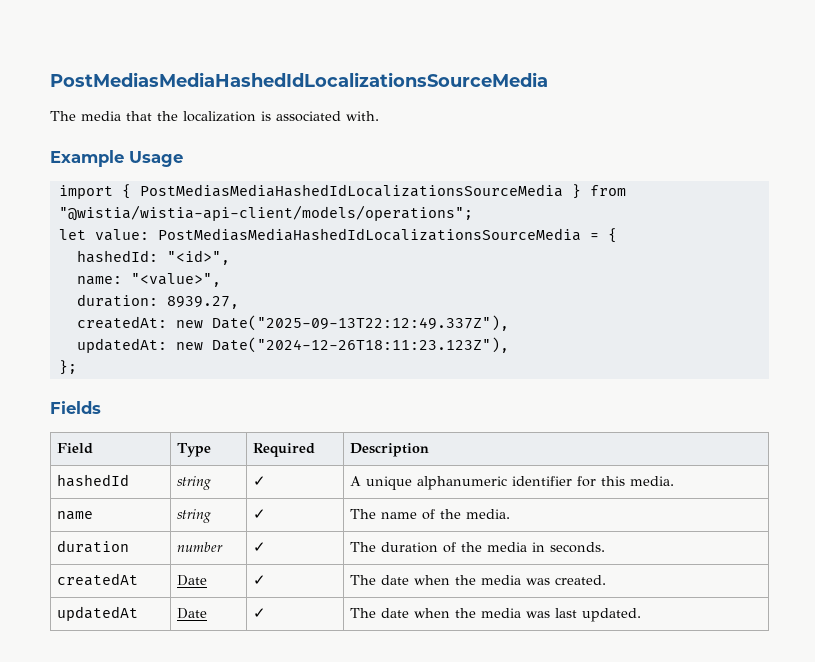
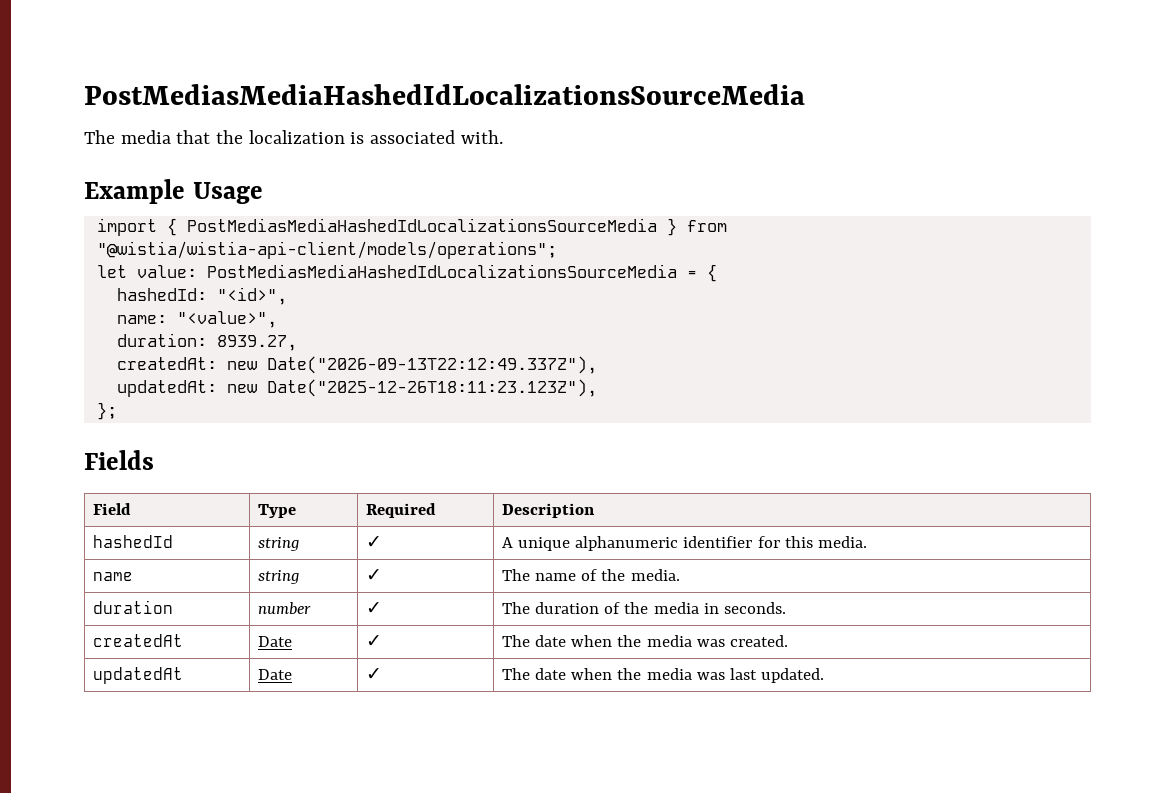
- createdAt: new Date("2025-09-13T22:12:49.337Z"),
+ createdAt: new Date("2026-09-13T22:12:49.337Z"),
- updatedAt: new Date("2024-12-26T18:11:23.123Z"),
+ updatedAt: new Date("2025-12-26T18:11:23.123Z"),

